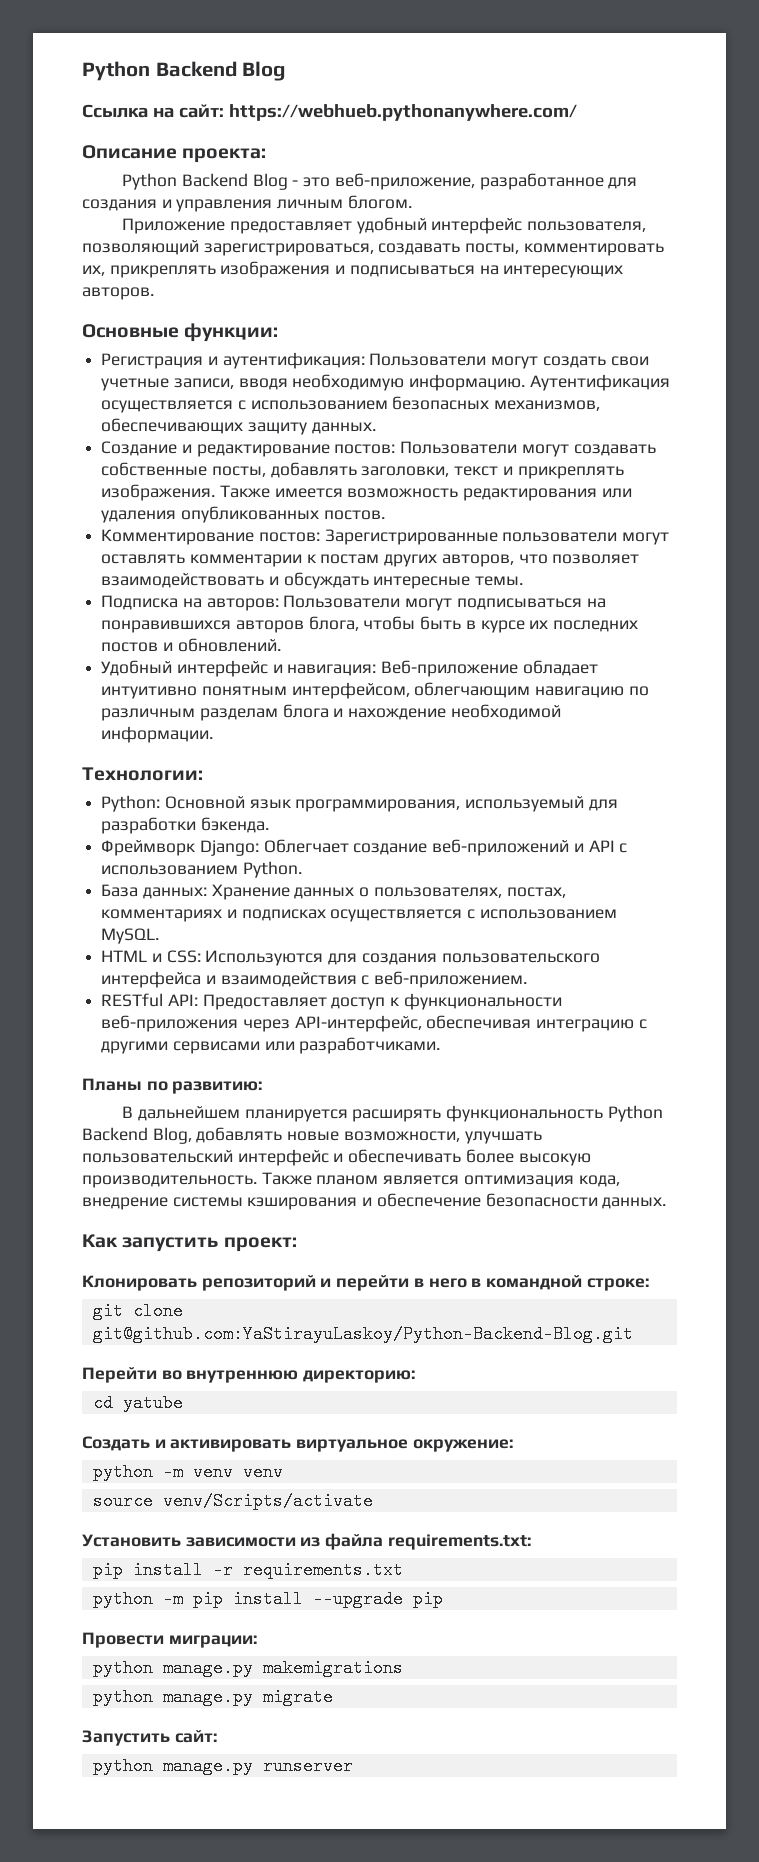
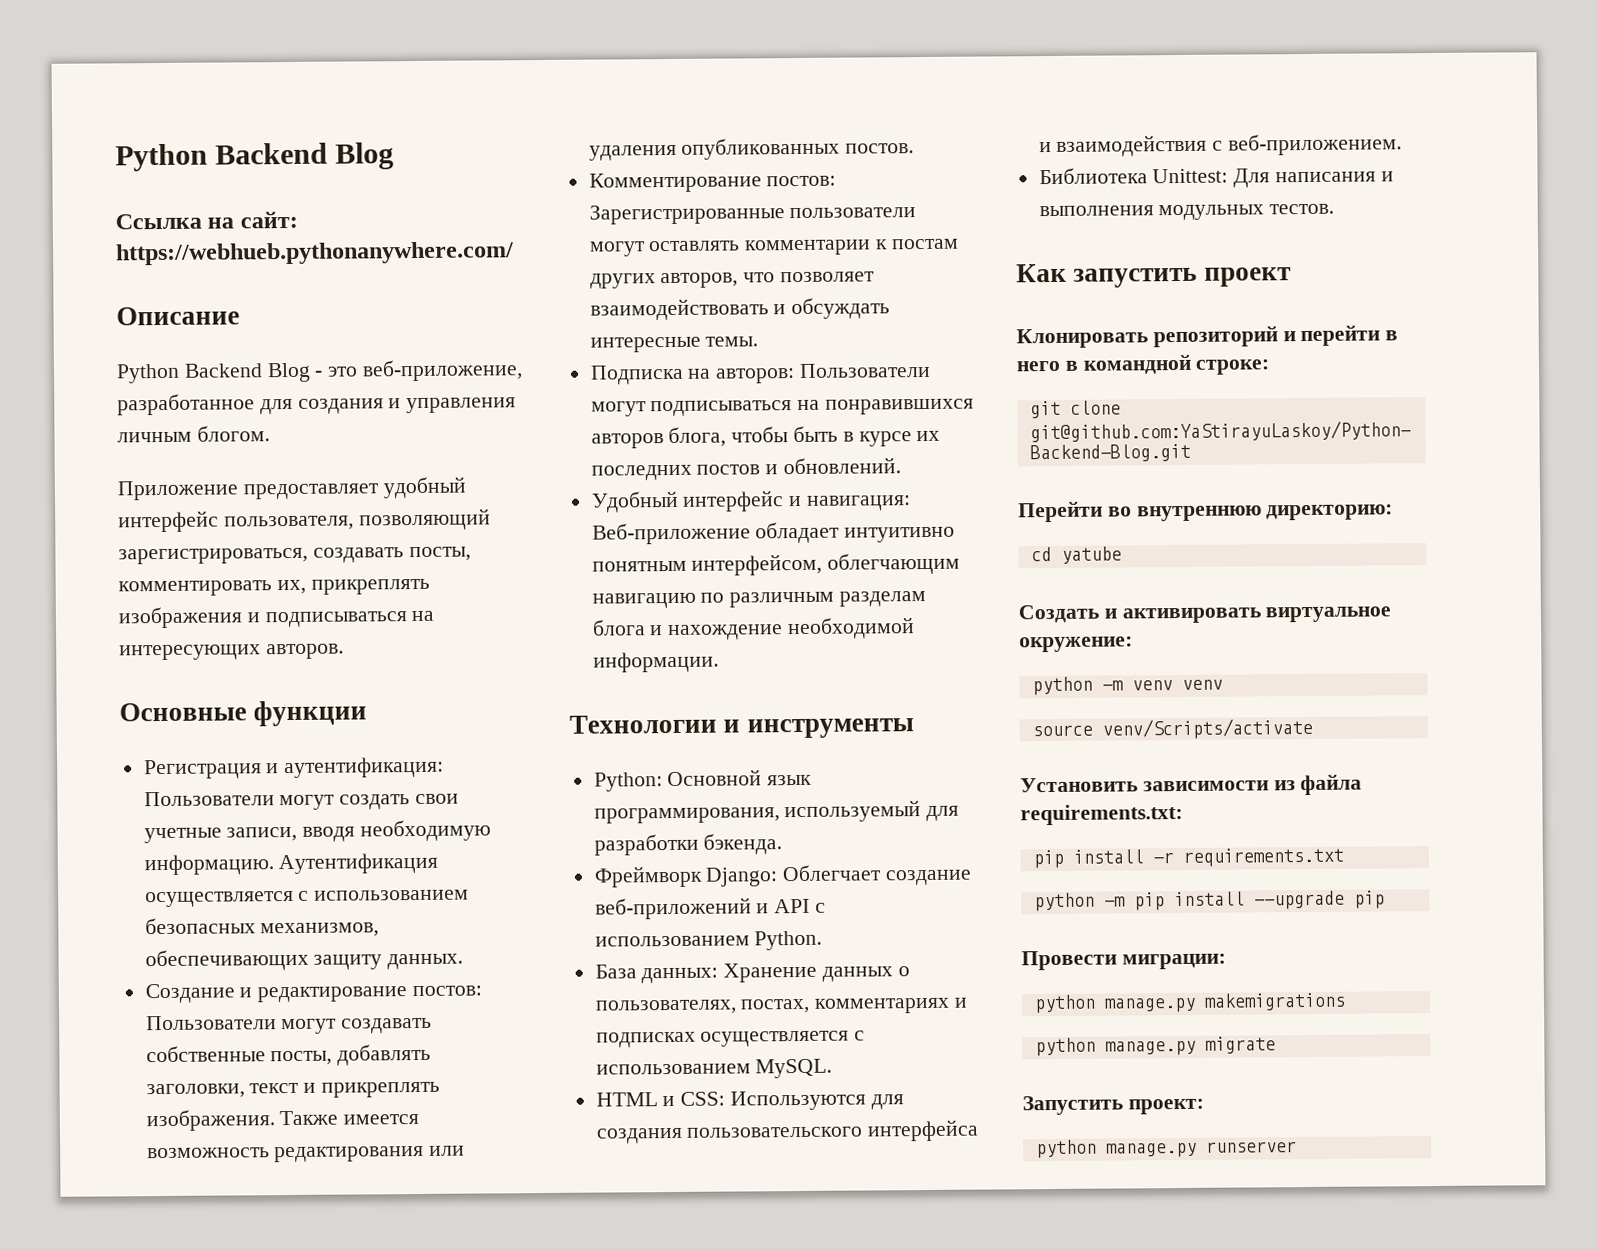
- Описание проекта:
+ Описание
- Основные функции:
+ Основные функции
- Технологии:
+ Технологии и инструменты
- RESTful API: Предоставляет доступ к функциональности веб-приложения через API-интерфейс, обеспечивая интеграцию с другими сервисами или разработчиками.
- Планы по развитию:
- В дальнейшем планируется расширять функциональность Python Backend Blog, добавлять новые возможности, улучшать пользовательский интерфейс и обеспечивать более высокую производительность. Также планом является оптимизация кода, внедрение системы кэширования и обеспечение безопасности данных.
+ Библиотека Unittest: Для написания и выполнения модульных тестов.
- Как запустить проект:
+ Как запустить проект
- Запустить сайт:
+ Запустить проект:

